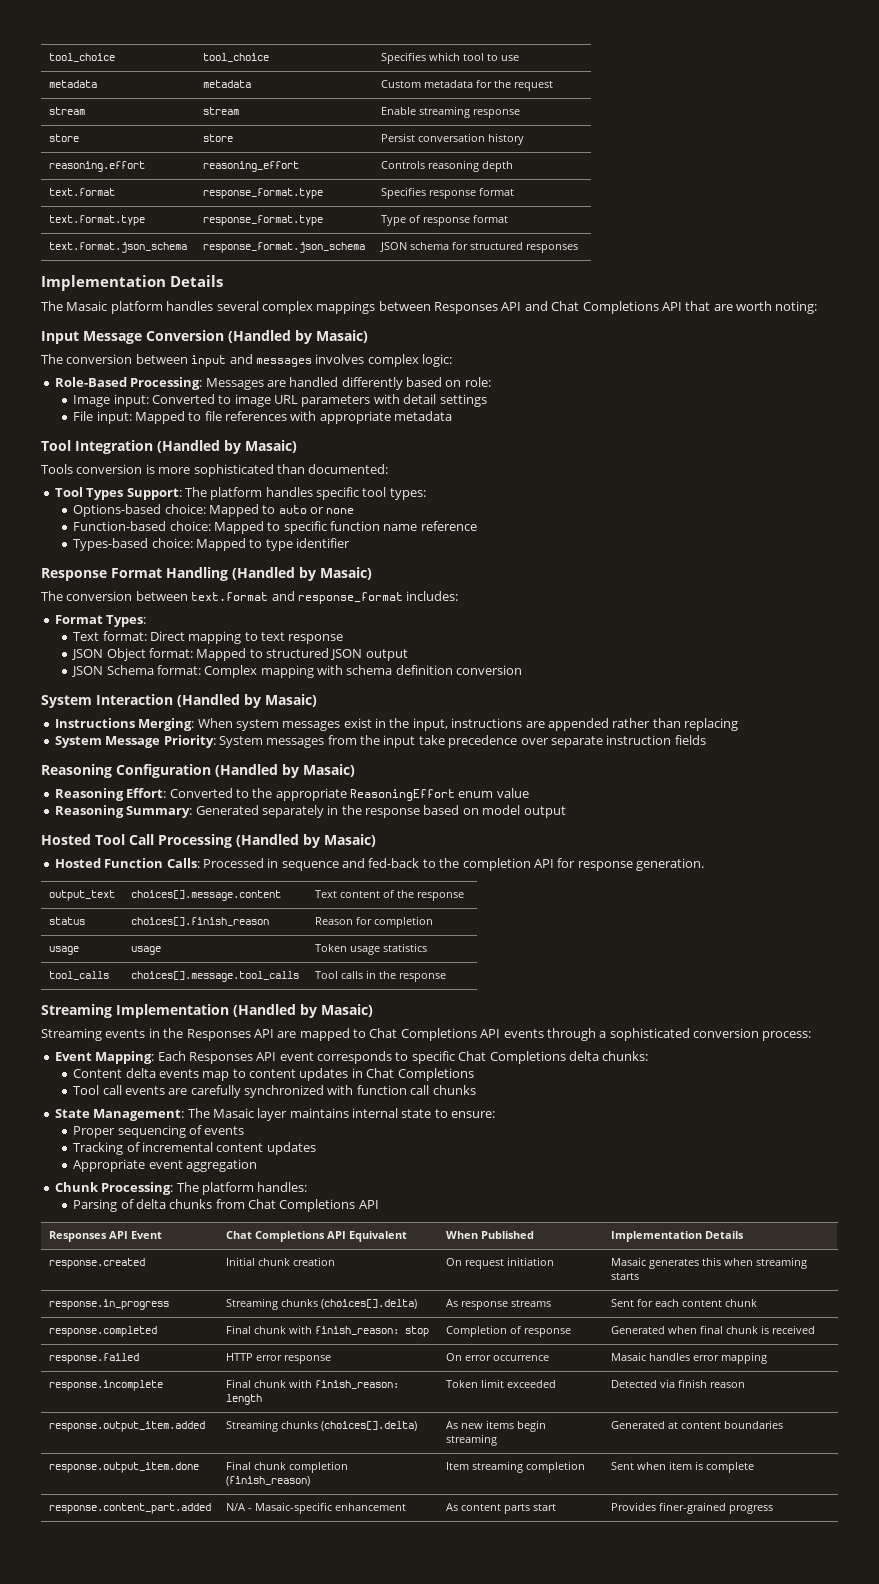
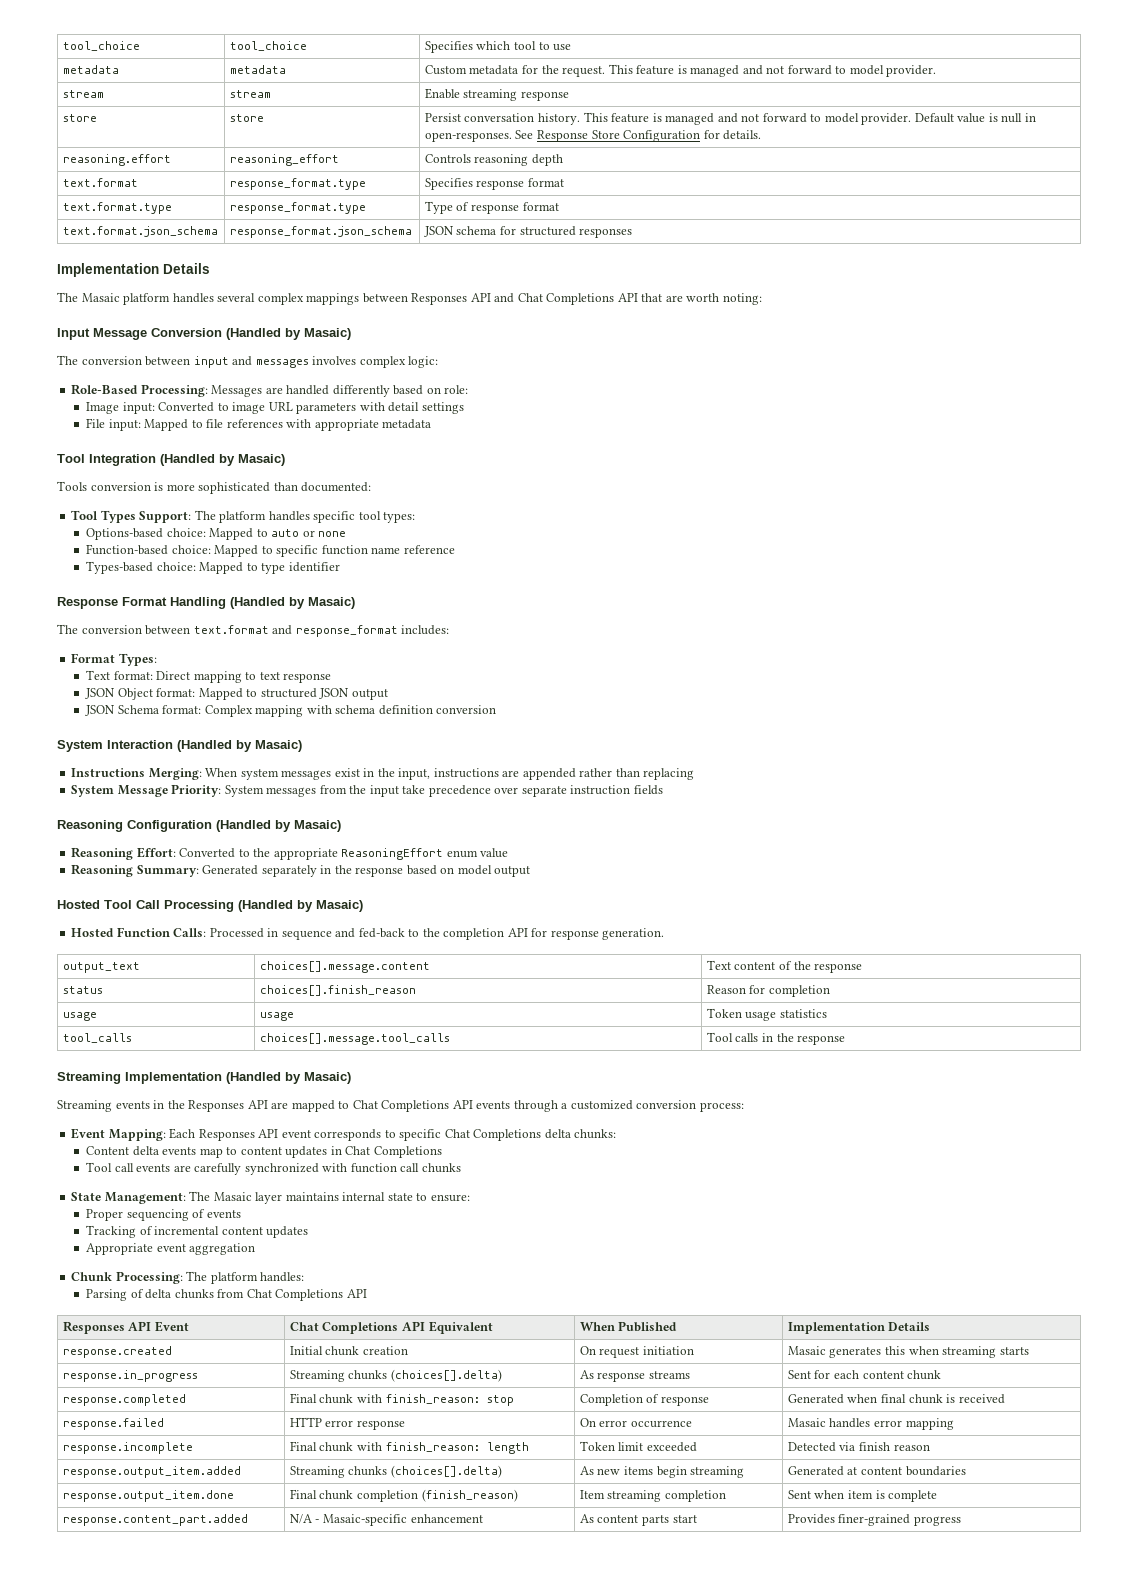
- metadata | metadata | Custom metadata for the request
+ metadata | metadata | Custom metadata for the request. This feature is managed and not forward to model provider.
- store | store | Persist conversation history
+ store | store | Persist conversation history. This feature is managed and not forward to model provider. Default value is null in open-responses. See Response Store Configuration for details.
- Streaming events in the Responses API are mapped to Chat Completions API events through a sophisticated conversion process:
+ Streaming events in the Responses API are mapped to Chat Completions API events through a customized conversion process:

